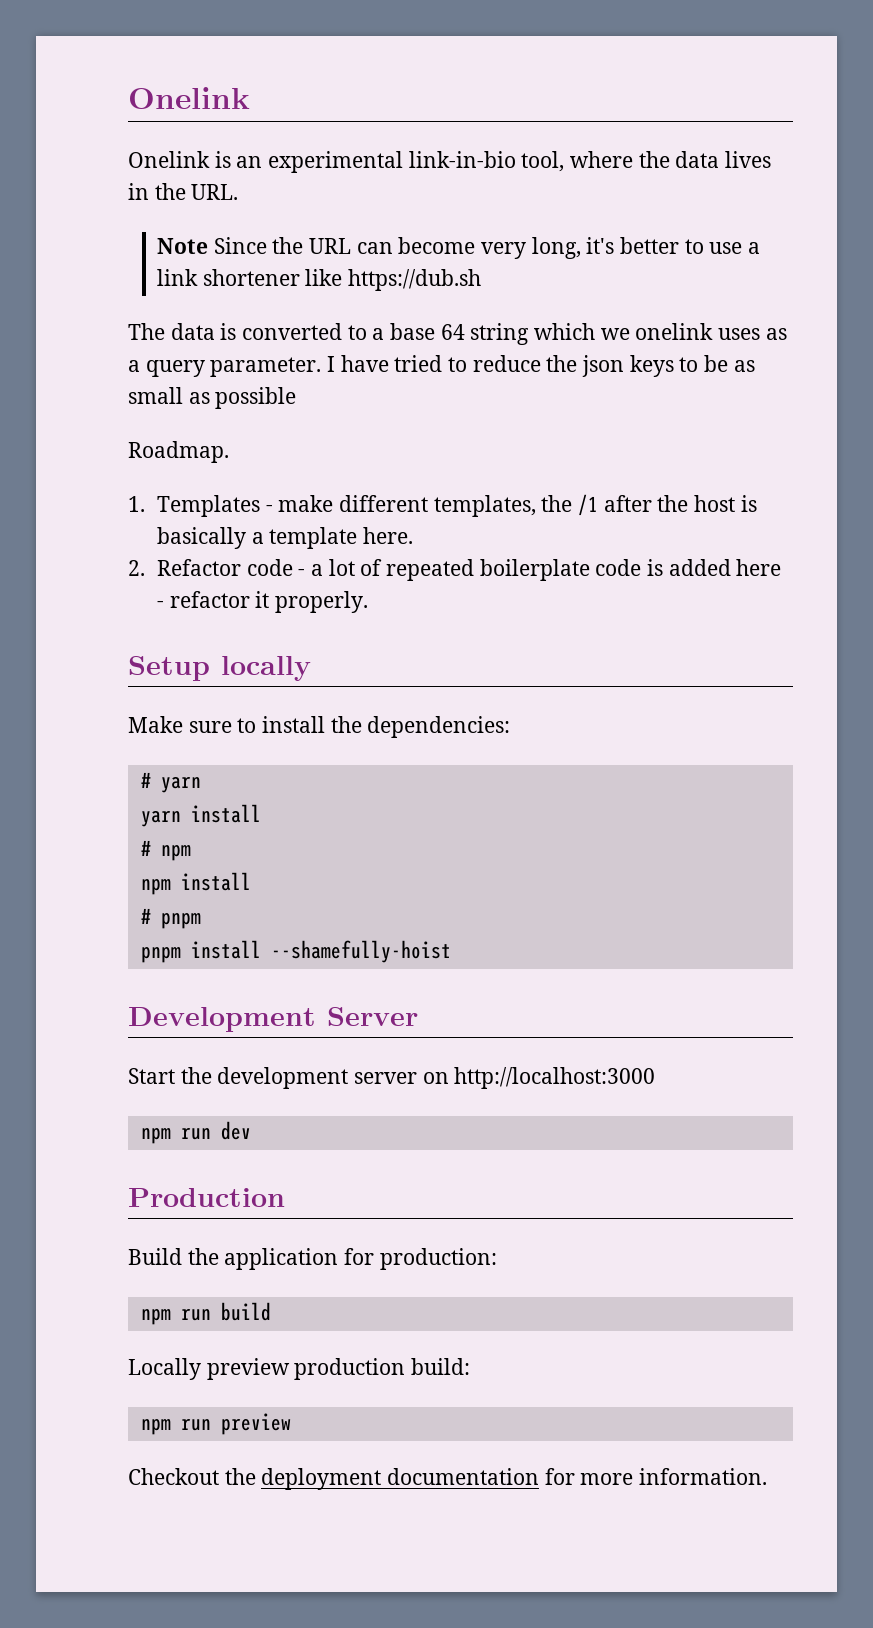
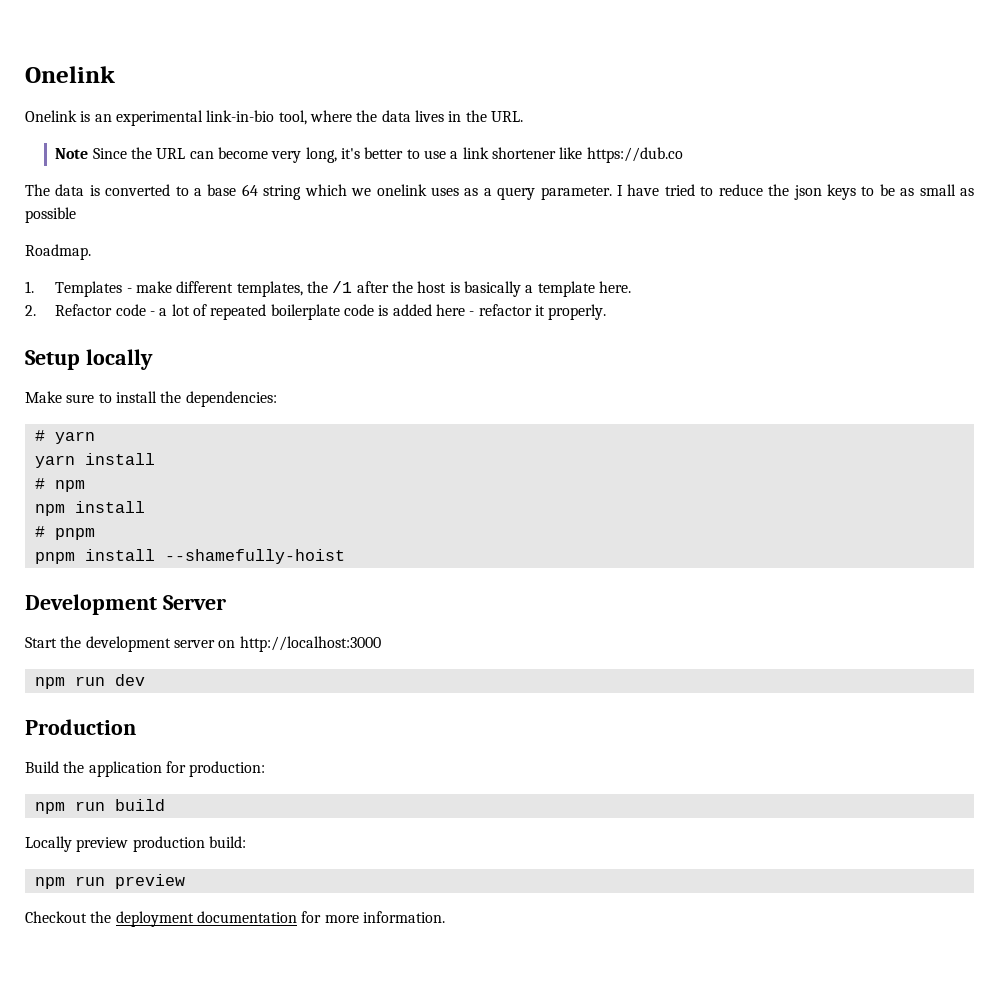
- Note Since the URL can become very long, it's better to use a link shortener like https://dub.sh
+ Note Since the URL can become very long, it's better to use a link shortener like https://dub.co

